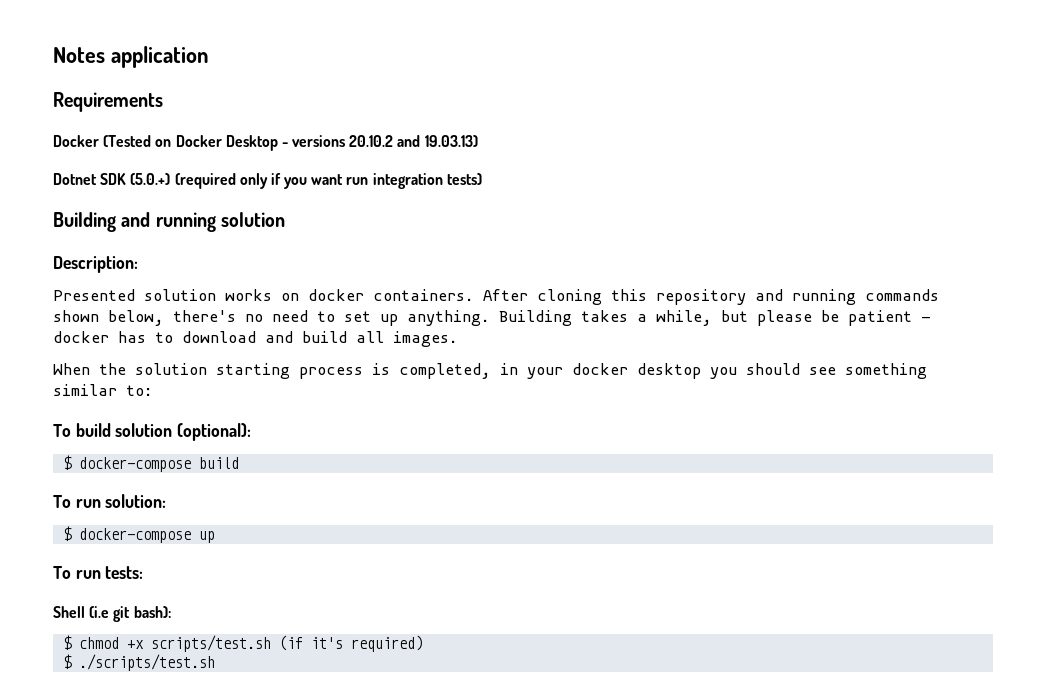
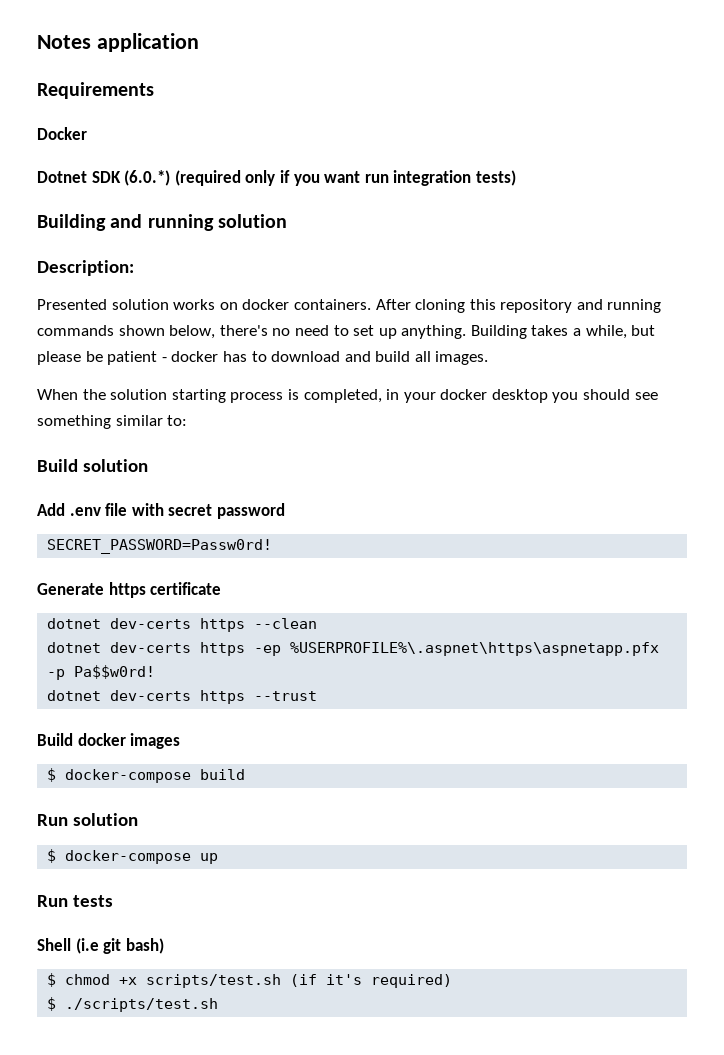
- Docker (Tested on Docker Desktop - versions 20.10.2 and 19.03.13)
+ Docker
- Dotnet SDK (5.0.+) (required only if you want run integration tests)
+ Dotnet SDK (6.0.*) (required only if you want run integration tests)
- To build solution (optional):
+ Build solution
+ Add .env file with secret password
+ SECRET_PASSWORD=Passw0rd!
+ Generate https certificate
+ dotnet dev-certs https --clean
+ dotnet dev-certs https -ep %USERPROFILE%\.aspnet\https\aspnetapp.pfx -p Pa$$w0rd!
+ dotnet dev-certs https --trust
+ Build docker images
- To run solution:
+ Run solution
- To run tests:
+ Run tests
- Shell (i.e git bash):
+ Shell (i.e git bash)

